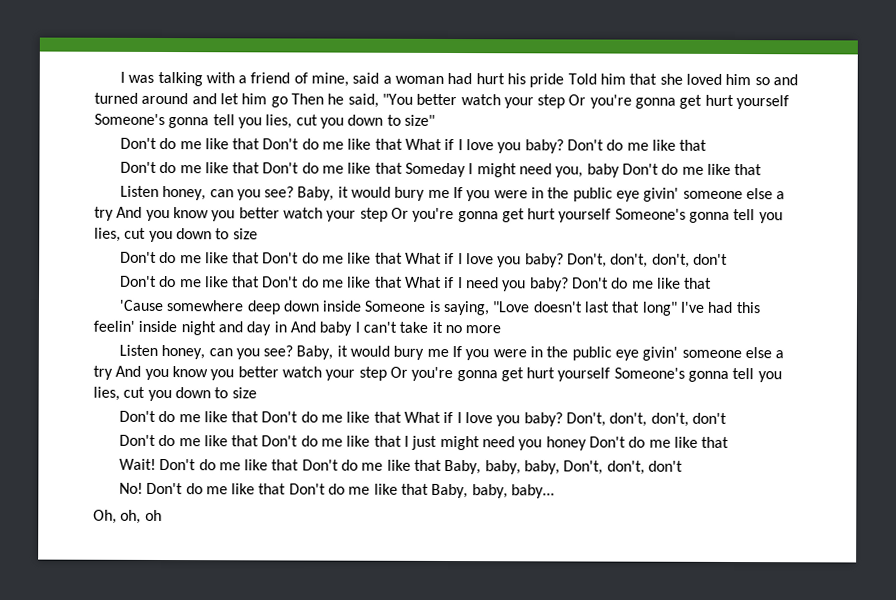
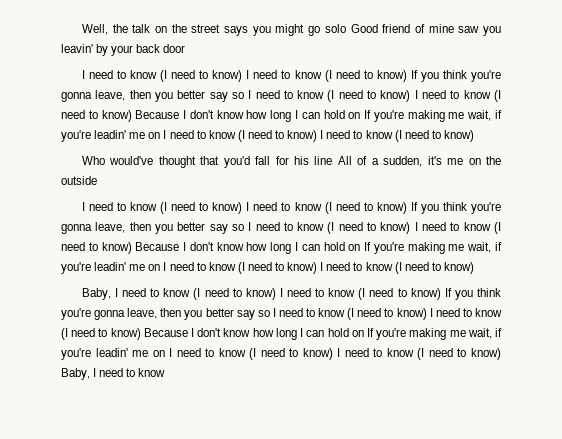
- I was talking with a friend of mine, said a woman had hurt his pride Told him that she loved him so and turned around and let him go Then he said, "You better watch your step Or you're gonna get hurt yourself Someone's gonna tell you lies, cut you down to size"
- Don't do me like that Don't do me like that What if I love you baby? Don't do me like that
- Don't do me like that Don't do me like that Someday I might need you, baby Don't do me like that
- Listen honey, can you see? Baby, it would bury me If you were in the public eye givin' someone else a try And you know you better watch your step Or you're gonna get hurt yourself Someone's gonna tell you lies, cut you down to size
- Don't do me like that Don't do me like that What if I love you baby? Don't, don't, don't, don't
- Don't do me like that Don't do me like that What if I need you baby? Don't do me like that
- 'Cause somewhere deep down inside Someone is saying, "Love doesn't last that long" I've had this feelin' inside night and day in And baby I can't take it no more
- Listen honey, can you see? Baby, it would bury me If you were in the public eye givin' someone else a try And you know you better watch your step Or you're gonna get hurt yourself Someone's gonna tell you lies, cut you down to size
- Don't do me like that Don't do me like that What if I love you baby? Don't, don't, don't, don't
- Don't do me like that Don't do me like that I just might need you honey Don't do me like that
- Wait! Don't do me like that Don't do me like that Baby, baby, baby, Don't, don't, don't
- No! Don't do me like that Don't do me like that Baby, baby, baby...
- Oh, oh, oh
+ Well, the talk on the street says you might go solo Good friend of mine saw you leavin' by your back door
+ I need to know (I need to know) I need to know (I need to know) If you think you're gonna leave, then you better say so I need to know (I need to know) I need to know (I need to know) Because I don't know how long I can hold on If you're making me wait, if you're leadin' me on I need to know (I need to know) I need to know (I need to know)
+ Who would've thought that you'd fall for his line All of a sudden, it's me on the outside
+ I need to know (I need to know) I need to know (I need to know) If you think you're gonna leave, then you better say so I need to know (I need to know) I need to know (I need to know) Because I don't know how long I can hold on If you're making me wait, if you're leadin' me on I need to know (I need to know) I need to know (I need to know)
+ Baby, I need to know (I need to know) I need to know (I need to know) If you think you're gonna leave, then you better say so I need to know (I need to know) I need to know (I need to know) Because I don't know how long I can hold on If you're making me wait, if you're leadin' me on I need to know (I need to know) I need to know (I need to know) Baby, I need to know

